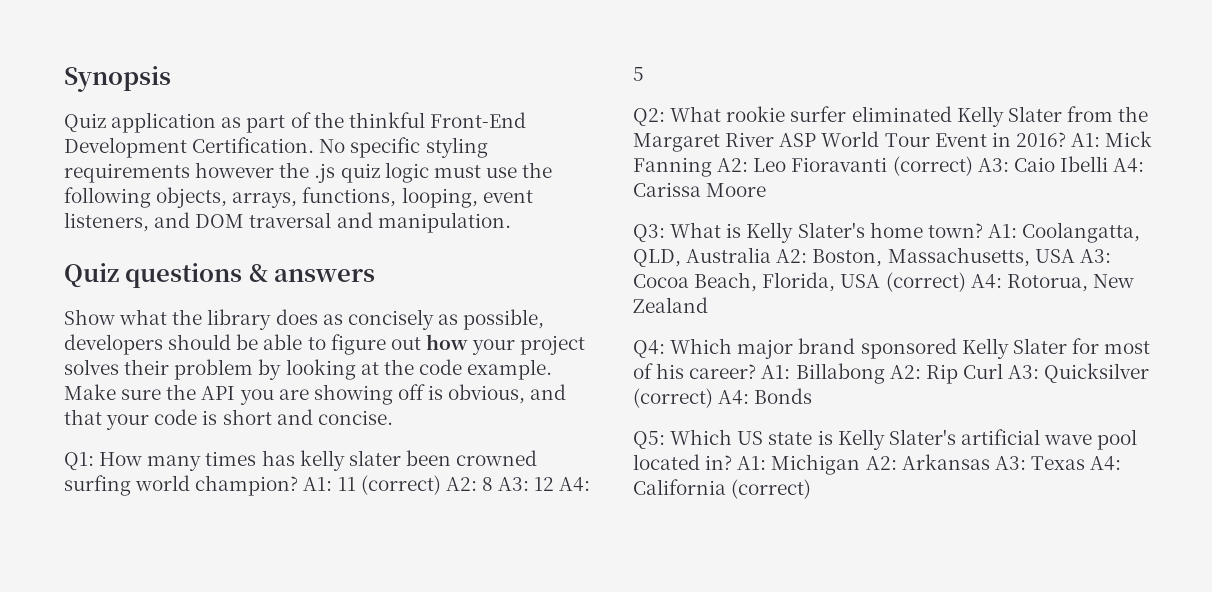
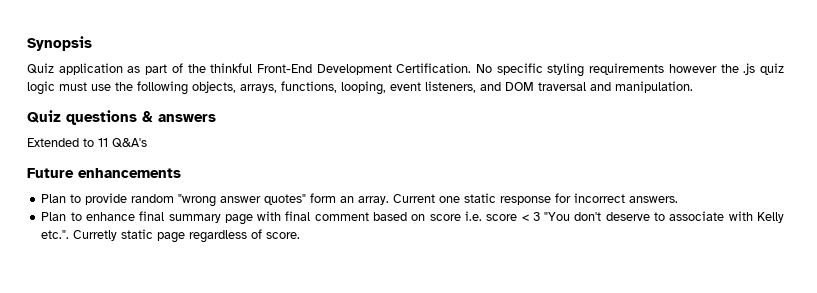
- Show what the library does as concisely as possible, developers should be able to figure out how your project solves their problem by looking at the code example. Make sure the API you are showing off is obvious, and that your code is short and concise.
- Q1: How many times has kelly slater been crowned surfing world champion? A1: 11 (correct) A2: 8 A3: 12 A4: 5
- Q2: What rookie surfer eliminated Kelly Slater from the Margaret River ASP World Tour Event in 2016? A1: Mick Fanning A2: Leo Fioravanti (correct) A3: Caio Ibelli A4: Carissa Moore
- Q3: What is Kelly Slater's home town? A1: Coolangatta, QLD, Australia A2: Boston, Massachusetts, USA A3: Cocoa Beach, Florida, USA (correct) A4: Rotorua, New Zealand
- Q4: Which major brand sponsored Kelly Slater for most of his career? A1: Billabong A2: Rip Curl A3: Quicksilver (correct) A4: Bonds
- Q5: Which US state is Kelly Slater's artificial wave pool located in? A1: Michigan A2: Arkansas A3: Texas A4: California (correct)
+ Extended to 11 Q&A's
+ Future enhancements
+ Plan to provide random "wrong answer quotes" form an array. Current one static response for incorrect answers.
+ Plan to enhance final summary page with final comment based on score i.e. score < 3 "You don't deserve to associate with Kelly etc.". Curretly static page regardless of score.

